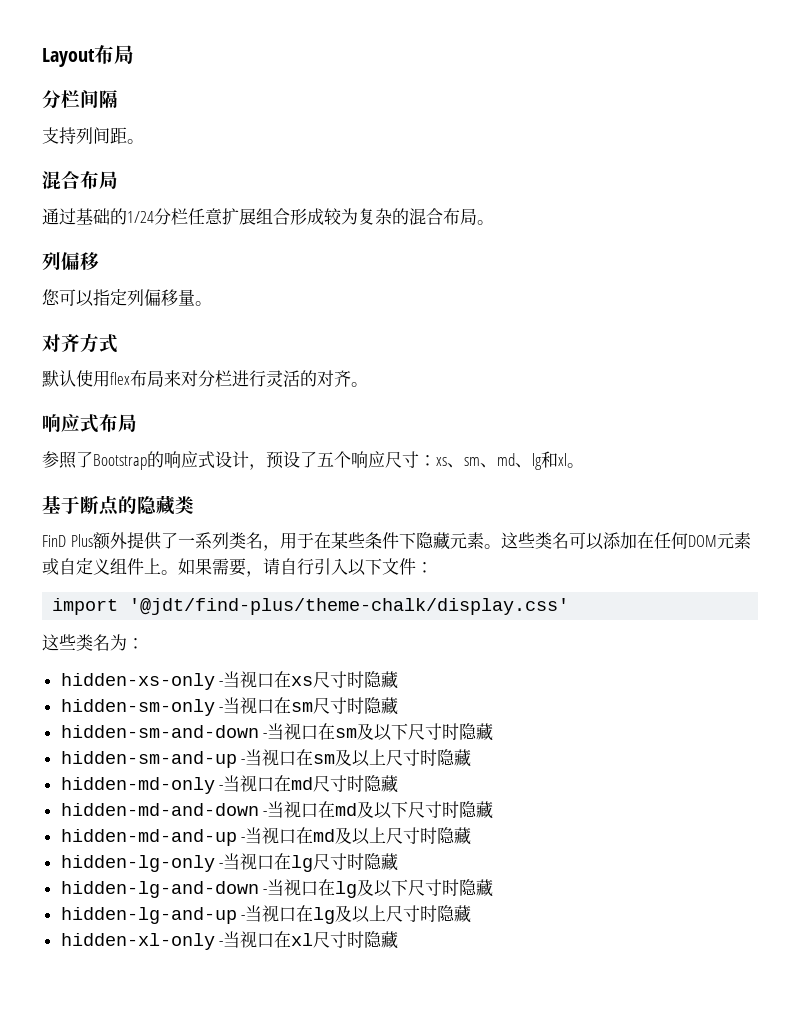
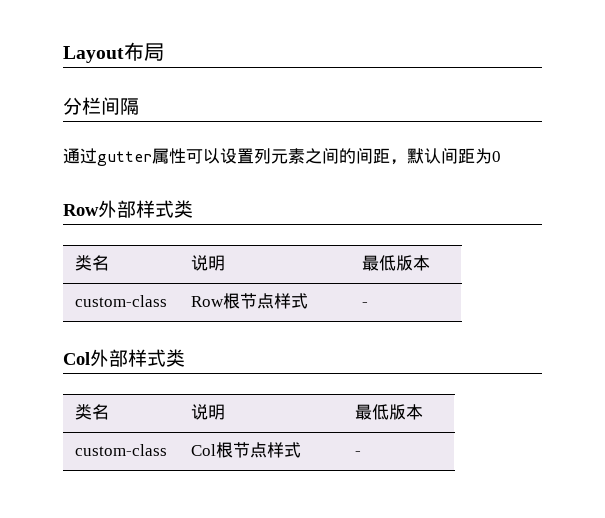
- 支持列间距。
- 混合布局
- 通过基础的1/24分栏任意扩展组合形成较为复杂的混合布局。
- 列偏移
- 您可以指定列偏移量。
- 对齐方式
- 默认使用flex布局来对分栏进行灵活的对齐。
- 响应式布局
- 参照了Bootstrap的响应式设计，预设了五个响应尺寸：xs、sm、md、lg和xl。
- 基于断点的隐藏类
- FinD Plus额外提供了一系列类名，用于在某些条件下隐藏元素。这些类名可以添加在任何DOM元素或自定义组件上。如果需要，请自行引入以下文件：
- import '@jdt/find-plus/theme-chalk/display.css'
- 这些类名为：
- hidden-xs-only -当视口在xs尺寸时隐藏
- hidden-sm-only -当视口在sm尺寸时隐藏
- hidden-sm-and-down -当视口在sm及以下尺寸时隐藏
- hidden-sm-and-up -当视口在sm及以上尺寸时隐藏
- hidden-md-only -当视口在md尺寸时隐藏
- hidden-md-and-down -当视口在md及以下尺寸时隐藏
- hidden-md-and-up -当视口在md及以上尺寸时隐藏
- hidden-lg-only -当视口在lg尺寸时隐藏
- hidden-lg-and-down -当视口在lg及以下尺寸时隐藏
- hidden-lg-and-up -当视口在lg及以上尺寸时隐藏
- hidden-xl-only -当视口在xl尺寸时隐藏
+ 通过gutter属性可以设置列元素之间的间距，默认间距为0
+ Row外部样式类
+ 类名 | 说明 | 最低版本
+ custom-class | Row根节点样式 | -
+ Col外部样式类
+ 类名 | 说明 | 最低版本
+ custom-class | Col根节点样式 | -

